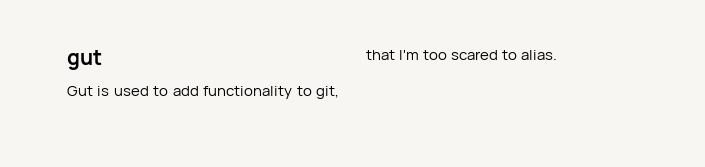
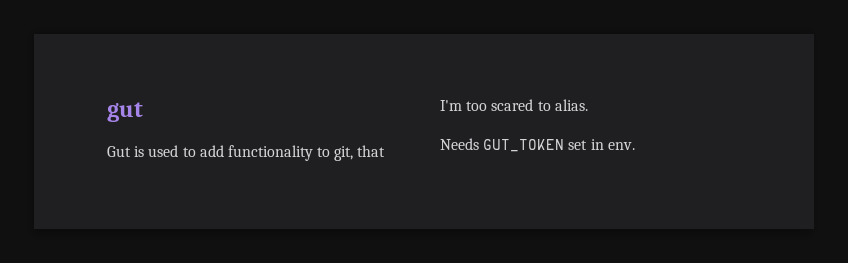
+ Needs GUT_TOKEN set in env.

